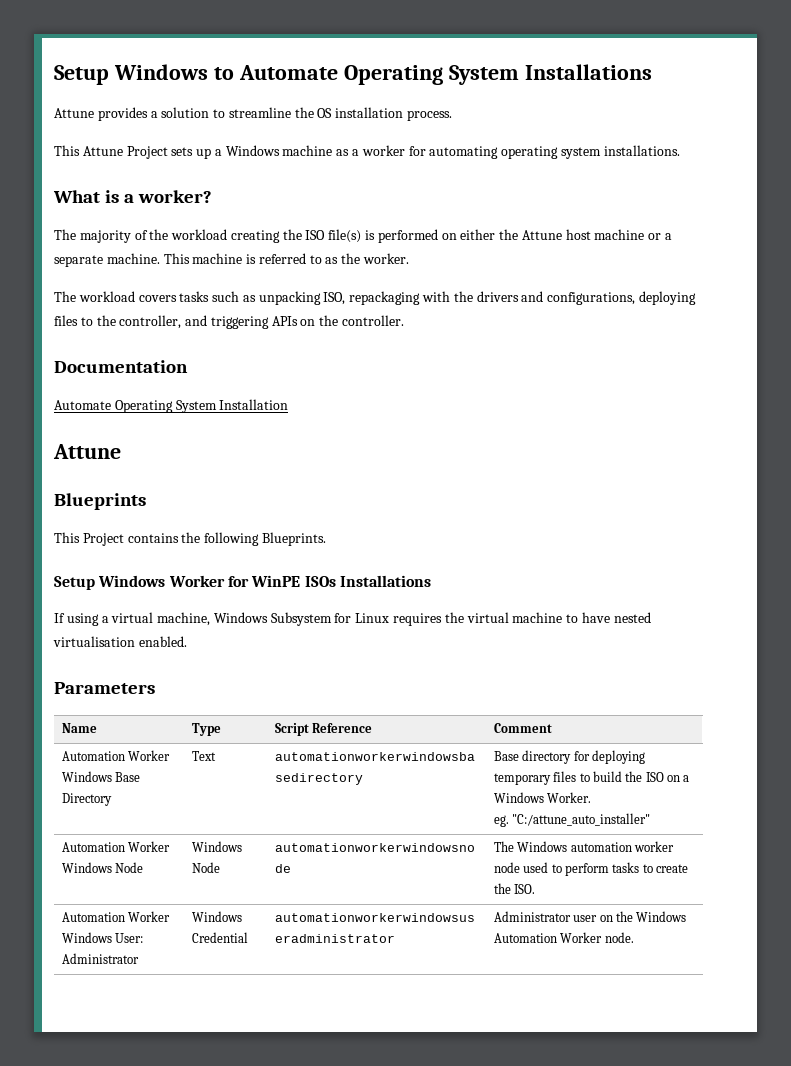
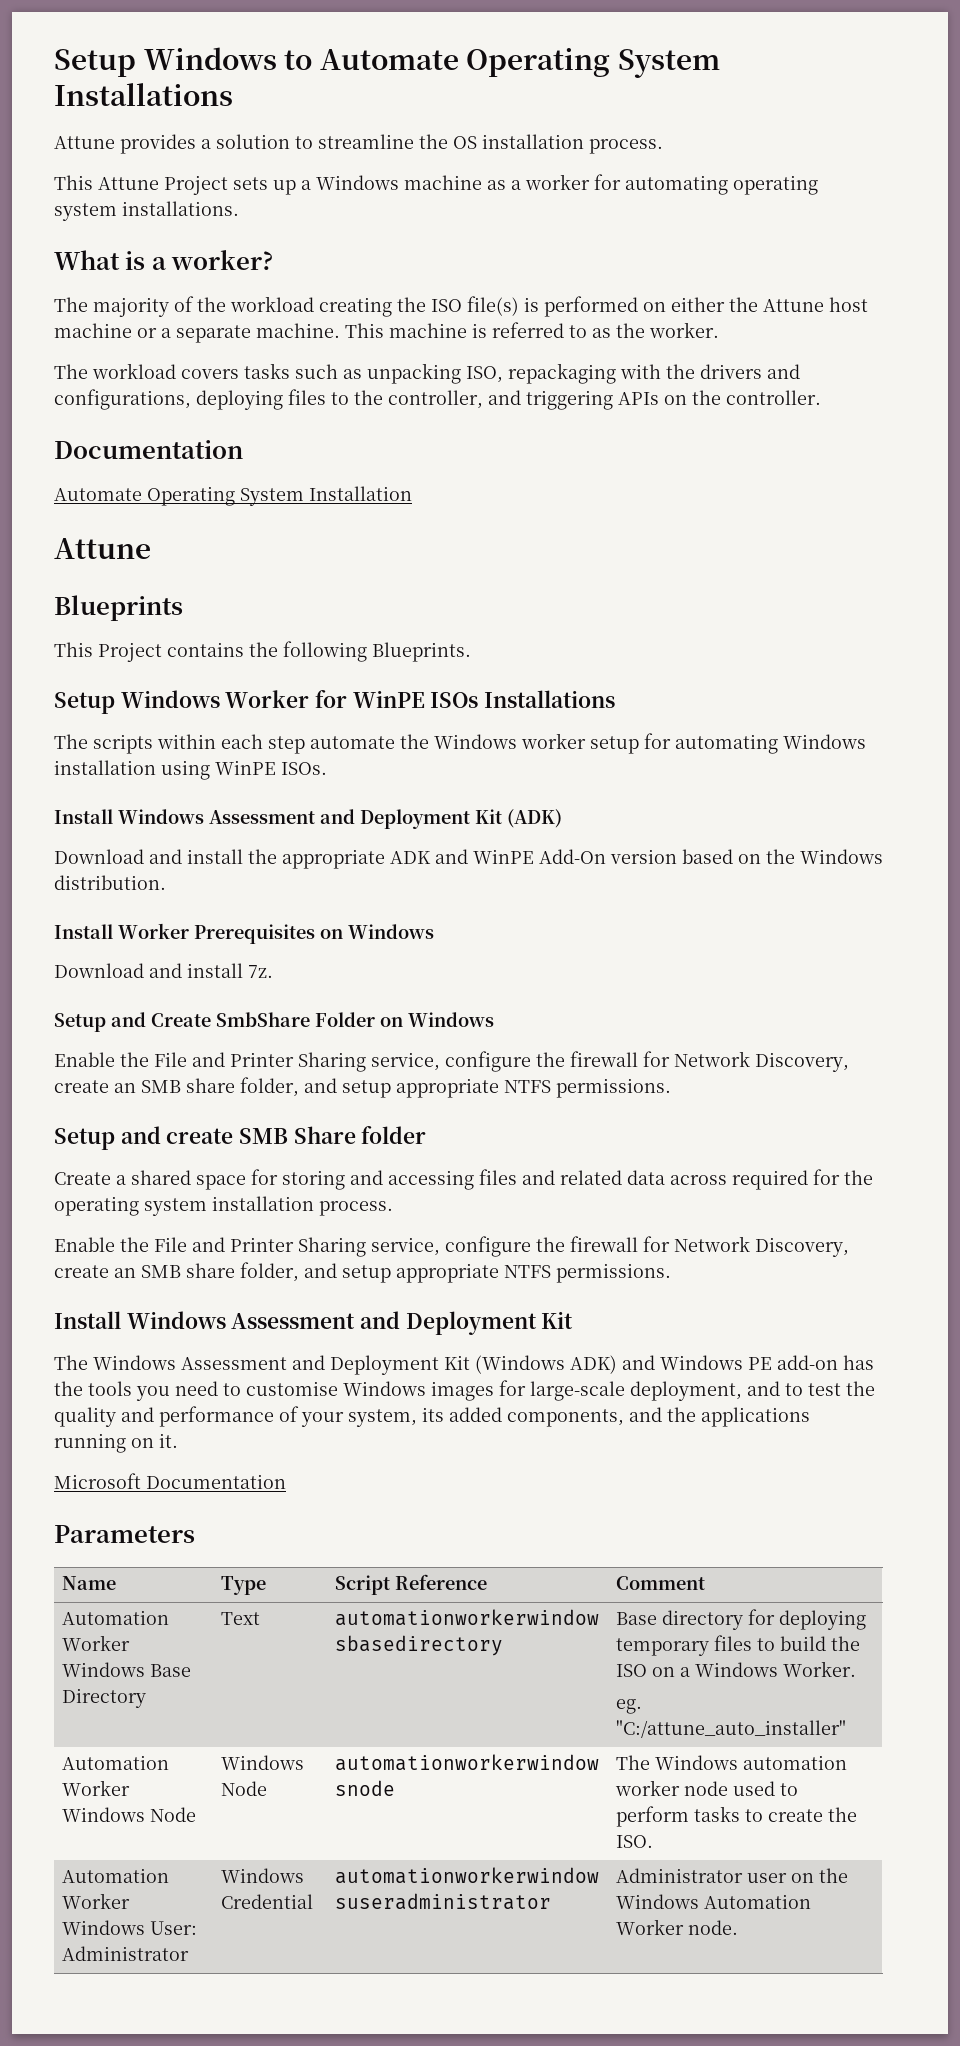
- If using a virtual machine, Windows Subsystem for Linux requires the virtual machine to have nested virtualisation enabled.
+ The scripts within each step automate the Windows worker setup for automating Windows installation using WinPE ISOs.
+ Install Windows Assessment and Deployment Kit (ADK)
+ Download and install the appropriate ADK and WinPE Add-On version based on the Windows distribution.
+ Install Worker Prerequisites on Windows
+ Download and install 7z.
+ Setup and Create SmbShare Folder on Windows
+ Enable the File and Printer Sharing service, configure the firewall for Network Discovery, create an SMB share folder, and setup appropriate NTFS permissions.
+ Setup and create SMB Share folder
+ Create a shared space for storing and accessing files and related data across required for the operating system installation process.
+ Enable the File and Printer Sharing service, configure the firewall for Network Discovery, create an SMB share folder, and setup appropriate NTFS permissions.
+ Install Windows Assessment and Deployment Kit
+ The Windows Assessment and Deployment Kit (Windows ADK) and Windows PE add-on has the tools you need to customise Windows images for large-scale deployment, and to test the quality and performance of your system, its added components, and the applications running on it.
+ Microsoft Documentation

